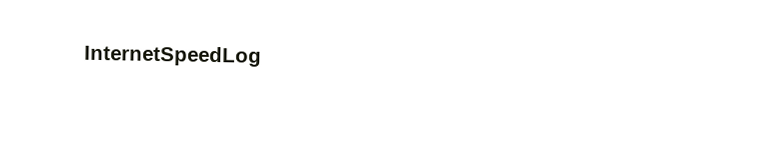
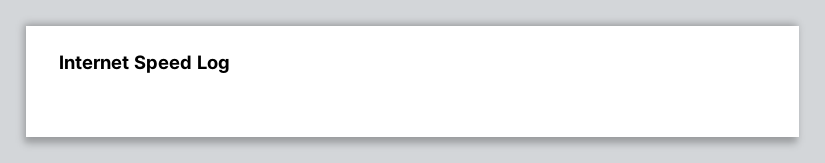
- InternetSpeedLog
+ Internet Speed Log

